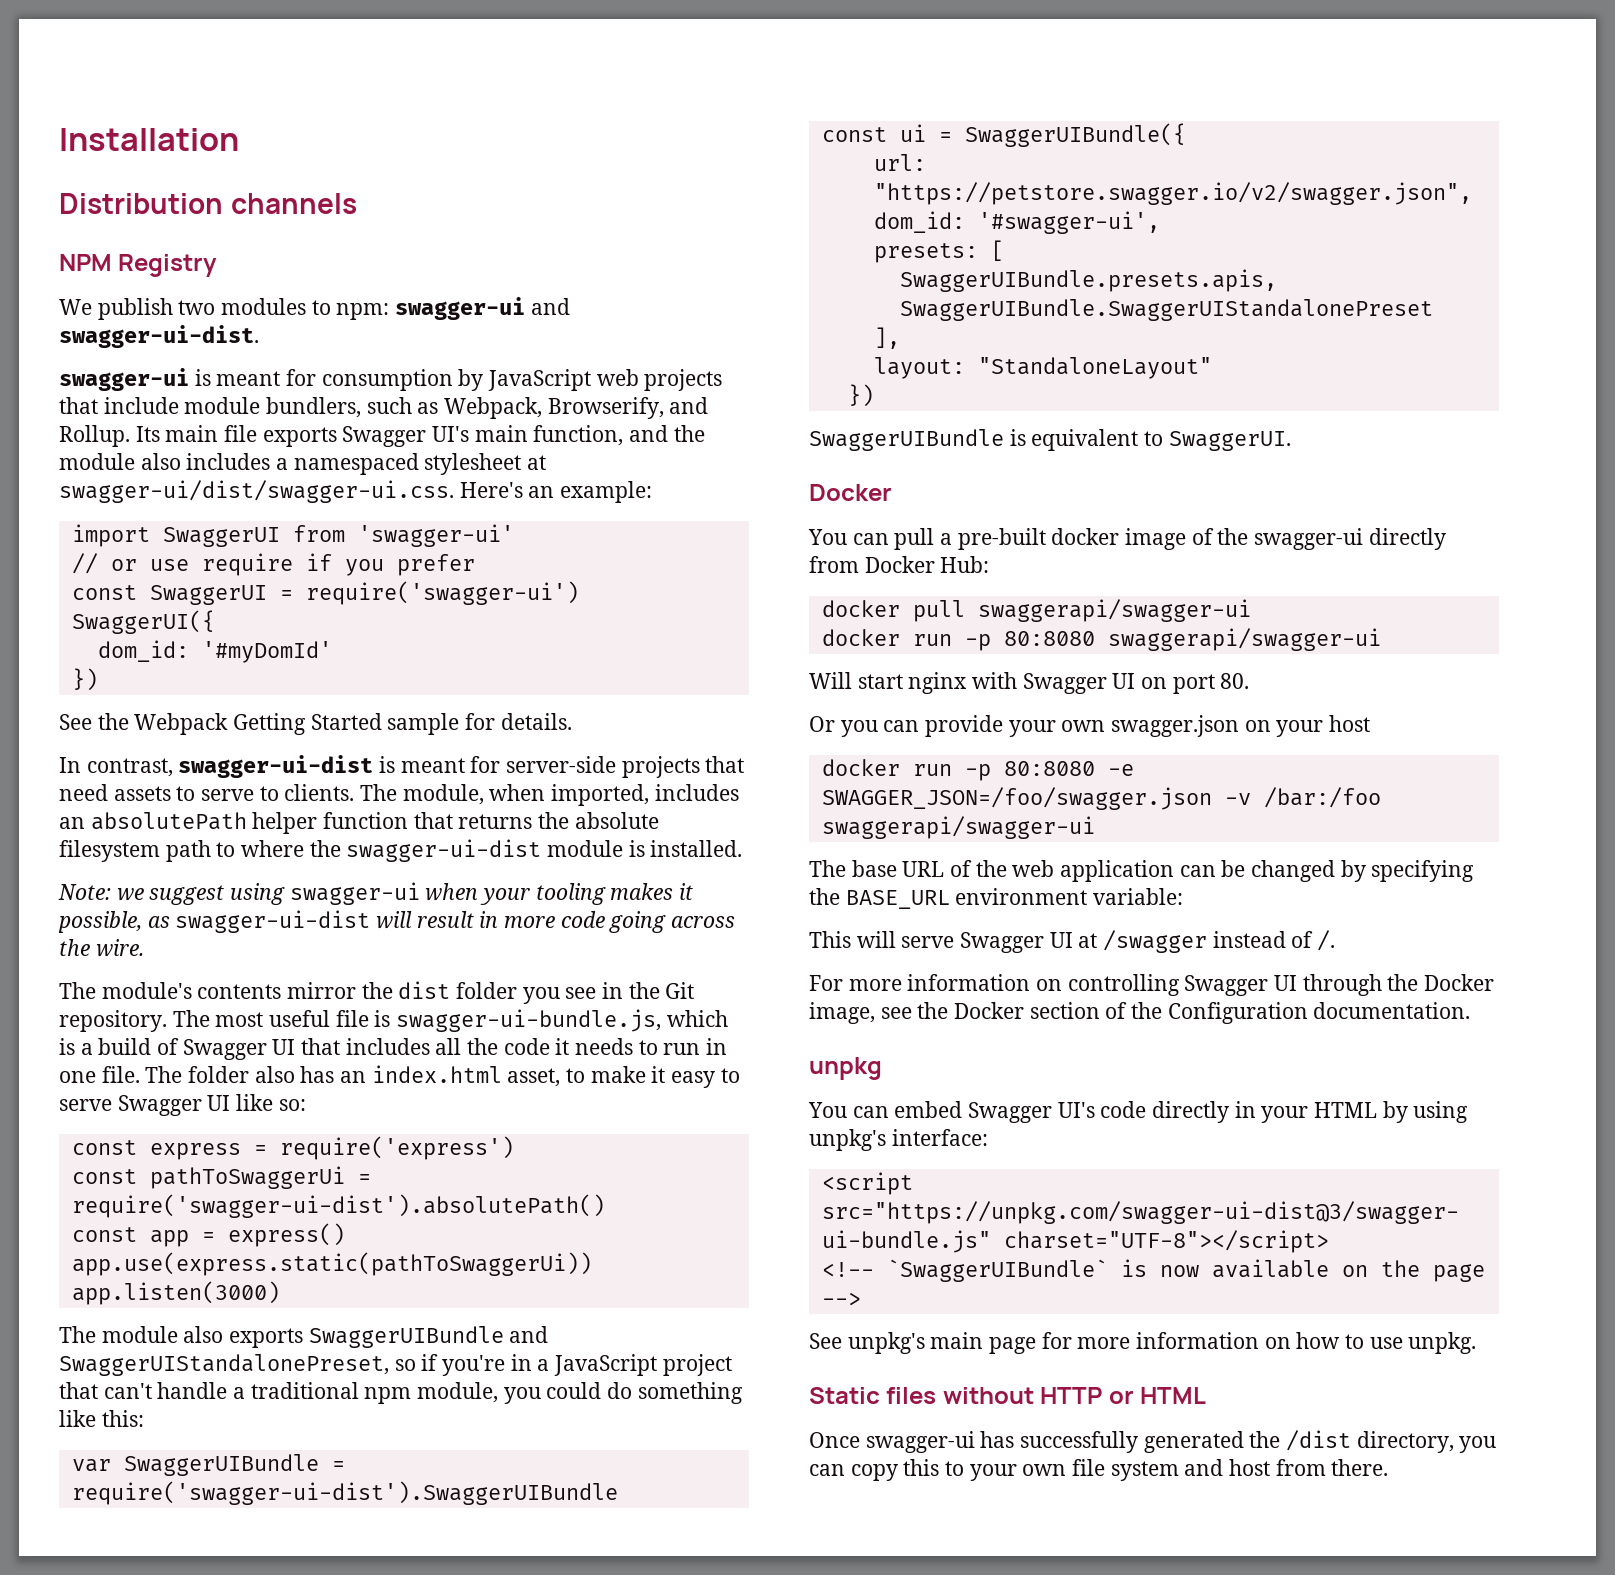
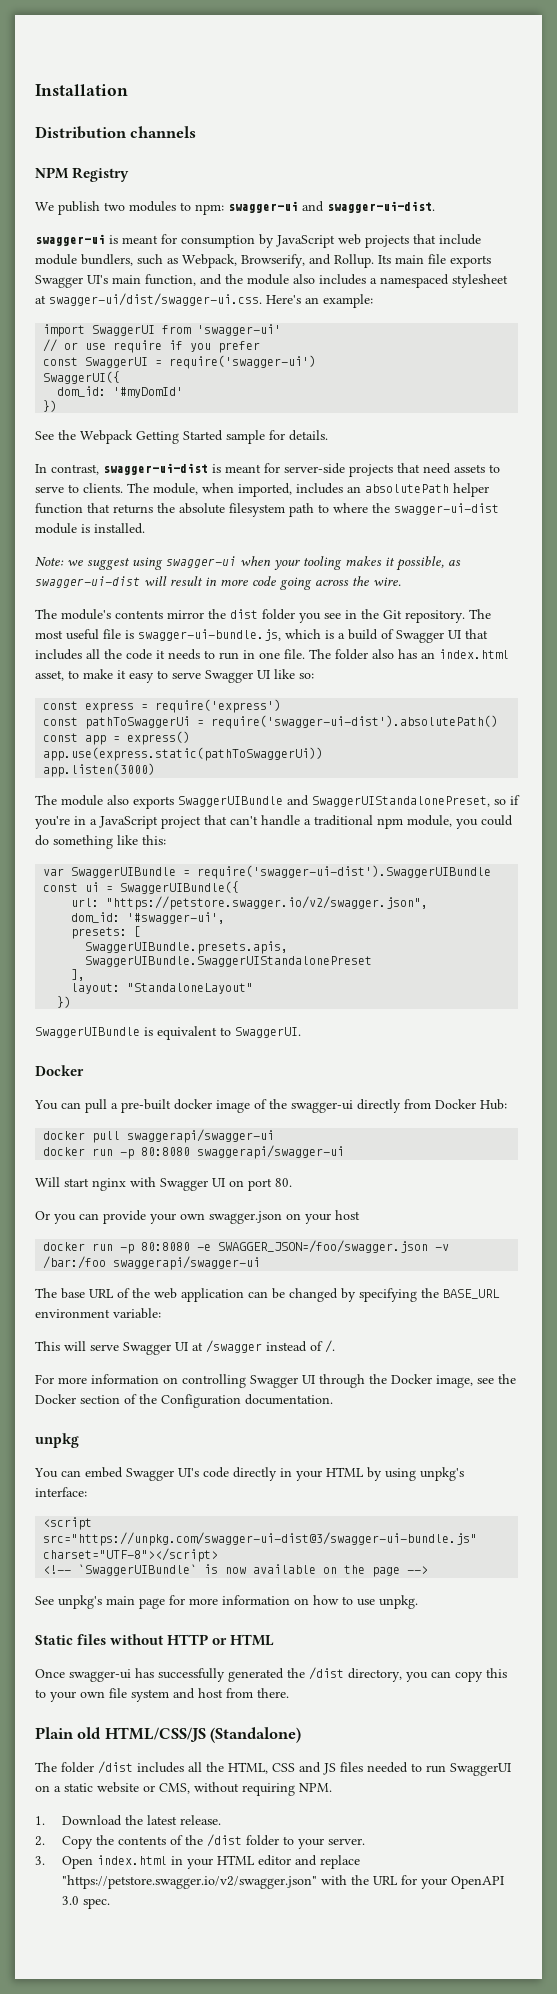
+ Plain old HTML/CSS/JS (Standalone)
+ The folder /dist includes all the HTML, CSS and JS files needed to run SwaggerUI on a static website or CMS, without requiring NPM.
+ 1. Download the latest release.
+ 2. Copy the contents of the /dist folder to your server.
+ 3. Open index.html in your HTML editor and replace "https://petstore.swagger.io/v2/swagger.json" with the URL for your OpenAPI 3.0 spec.

